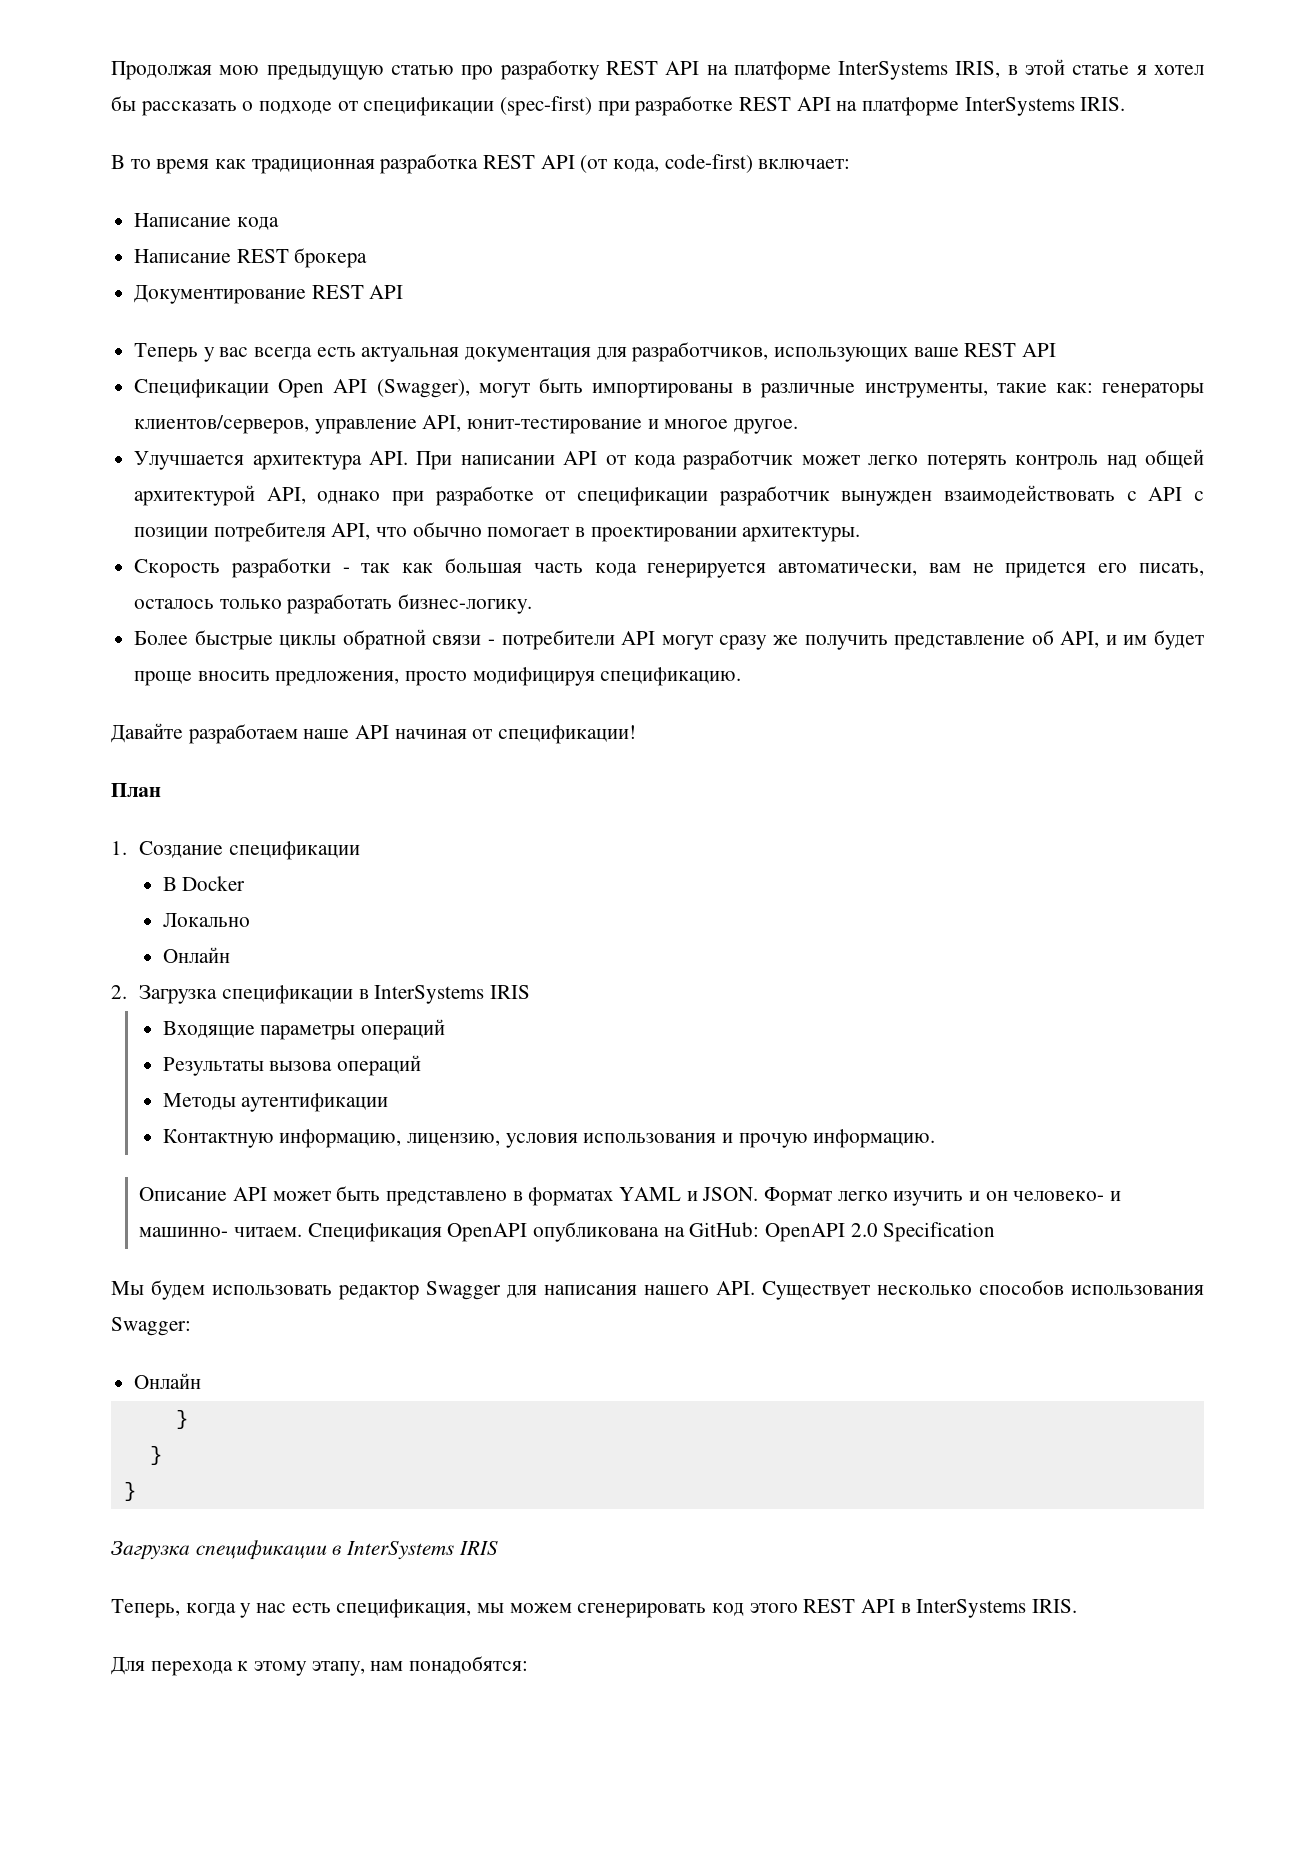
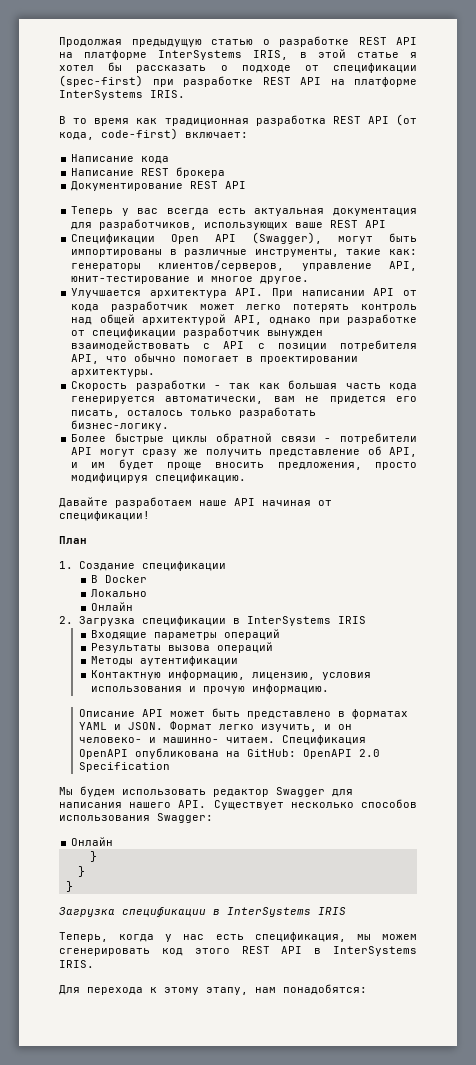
- Продолжая мою предыдущую статью про разработку REST API на платформе InterSystems IRIS, в этой статье я хотел бы рассказать о подходе от спецификации (spec-first) при разработке REST API на платформе InterSystems IRIS.
+ Продолжая предыдущую статью о разработке REST API на платформе InterSystems IRIS, в этой статье я хотел бы рассказать о подходе от спецификации (spec-first) при разработке REST API на платформе InterSystems IRIS.
- Формат легко изучить и он человеко- и машинно- читаем.
+ Формат легко изучить, и он человеко- и машинно- читаем.

